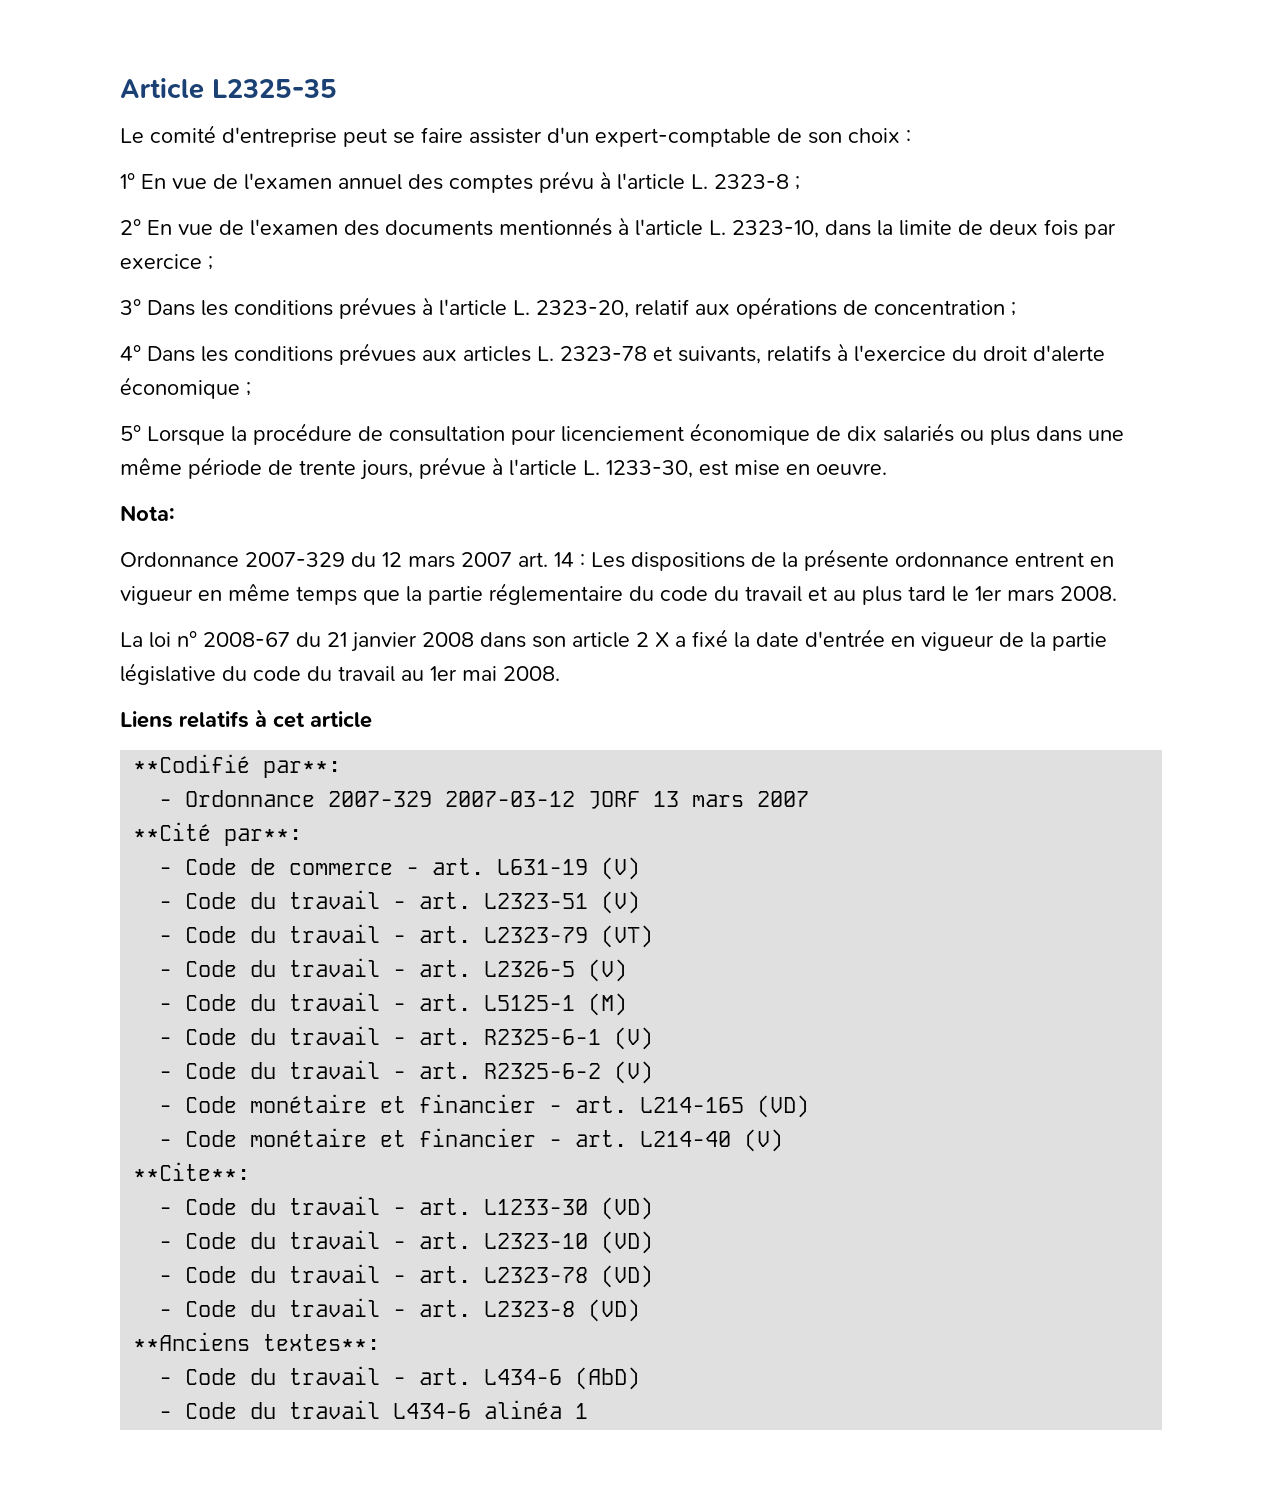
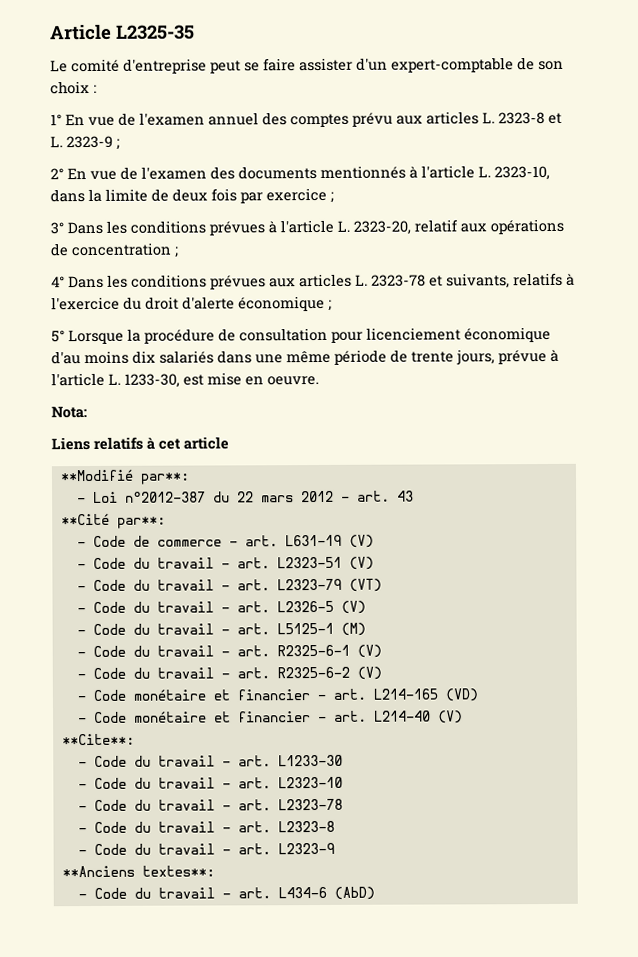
- 1° En vue de l'examen annuel des comptes prévu à l'article L. 2323-8 ;
+ 1° En vue de l'examen annuel des comptes prévu aux articles L. 2323-8 et L. 2323-9 ;
- 5° Lorsque la procédure de consultation pour licenciement économique de dix salariés ou plus dans une même période de trente jours, prévue à l'article L. 1233-30, est mise en oeuvre.
+ 5° Lorsque la procédure de consultation pour licenciement économique d'au moins dix salariés dans une même période de trente jours, prévue à l'article L. 1233-30, est mise en oeuvre.
- Ordonnance 2007-329 du 12 mars 2007 art. 14 : Les dispositions de la présente ordonnance entrent en vigueur en même temps que la partie réglementaire du code du travail et au plus tard le 1er mars 2008.
- La loi n° 2008-67 du 21 janvier 2008 dans son article 2 X a fixé la date d'entrée en vigueur de la partie législative du code du travail au 1er mai 2008.
- **Codifié par**:
- - Ordonnance 2007-329 2007-03-12 JORF 13 mars 2007
+ **Modifié par**:
+ - Loi n°2012-387 du 22 mars 2012 - art. 43
- - Code du travail - art. L1233-30 (VD)
+ - Code du travail - art. L1233-30
- - Code du travail - art. L2323-10 (VD)
+ - Code du travail - art. L2323-10
- - Code du travail - art. L2323-78 (VD)
+ - Code du travail - art. L2323-78
- - Code du travail - art. L2323-8 (VD)
+ - Code du travail - art. L2323-8
+ - Code du travail - art. L2323-9
- - Code du travail L434-6 alinéa 1

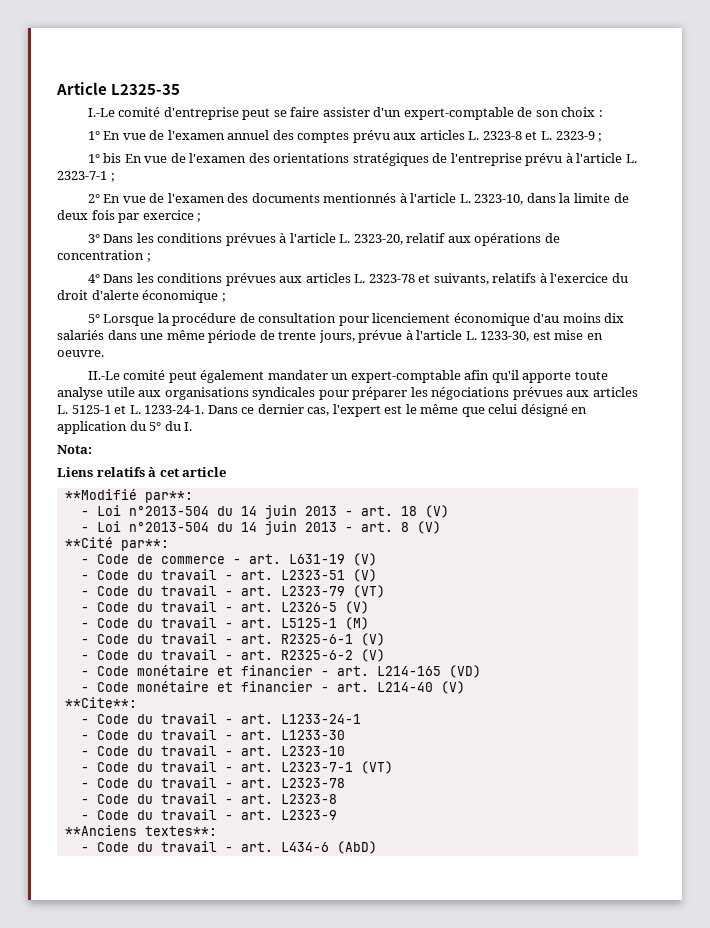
- Le comité d'entreprise peut se faire assister d'un expert-comptable de son choix :
+ I.-Le comité d'entreprise peut se faire assister d'un expert-comptable de son choix :
+ 1° bis En vue de l'examen des orientations stratégiques de l'entreprise prévu à l'article L. 2323-7-1 ;
+ II.-Le comité peut également mandater un expert-comptable afin qu'il apporte toute analyse utile aux organisations syndicales pour préparer les négociations prévues aux articles L. 5125-1 et L. 1233-24-1. Dans ce dernier cas, l'expert est le même que celui désigné en application du 5° du I.
- - Loi n°2012-387 du 22 mars 2012 - art. 43
+ - Loi n°2013-504 du 14 juin 2013 - art. 18 (V)
+ - Loi n°2013-504 du 14 juin 2013 - art. 8 (V)
+ - Code du travail - art. L1233-24-1
+ - Code du travail - art. L2323-7-1 (VT)

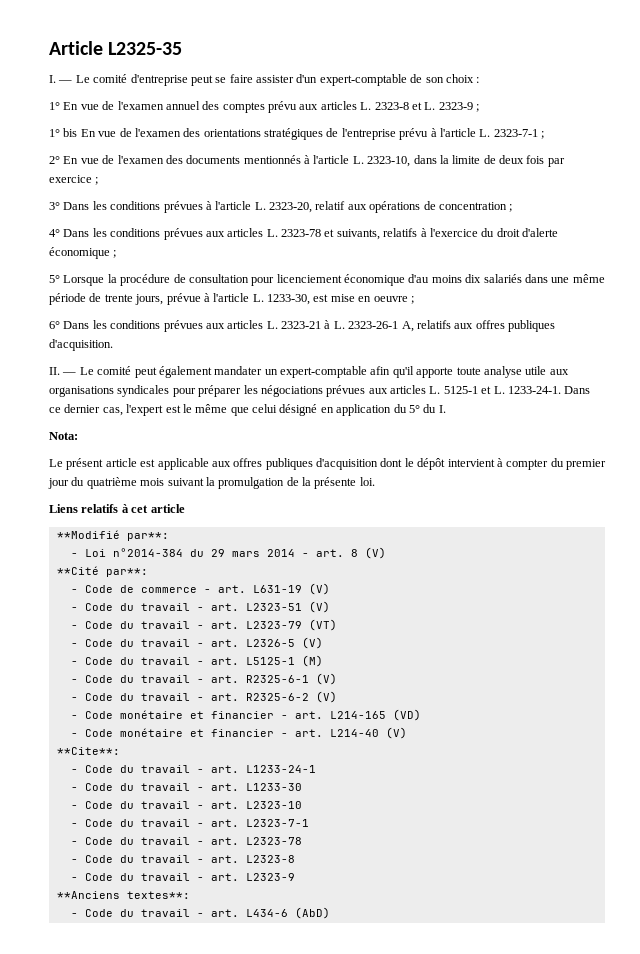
- I.-Le comité d'entreprise peut se faire assister d'un expert-comptable de son choix :
+ I. ― Le comité d'entreprise peut se faire assister d'un expert-comptable de son choix :
- 5° Lorsque la procédure de consultation pour licenciement économique d'au moins dix salariés dans une même période de trente jours, prévue à l'article L. 1233-30, est mise en oeuvre.
- II.-Le comité peut également mandater un expert-comptable afin qu'il apporte toute analyse utile aux organisations syndicales pour préparer les négociations prévues aux articles L. 5125-1 et L. 1233-24-1.
+ 5° Lorsque la procédure de consultation pour licenciement économique d'au moins dix salariés dans une même période de trente jours, prévue à l'article L. 1233-30, est mise en oeuvre ;
+ 6° Dans les conditions prévues aux articles L. 2323-21 à L. 2323-26-1 A, relatifs aux offres publiques d'acquisition.
+ II. ― Le comité peut également mandater un expert-comptable afin qu'il apporte toute analyse utile aux organisations syndicales pour préparer les négociations prévues aux articles L. 5125-1 et L. 1233-24-1.
+ Le présent article est applicable aux offres publiques d'acquisition dont le dépôt intervient à compter du premier jour du quatrième mois suivant la promulgation de la présente loi.
- - Loi n°2013-504 du 14 juin 2013 - art. 18 (V)
- - Loi n°2013-504 du 14 juin 2013 - art. 8 (V)
+ - Loi n°2014-384 du 29 mars 2014 - art. 8 (V)
- - Code du travail - art. L2323-7-1 (VT)
+ - Code du travail - art. L2323-7-1

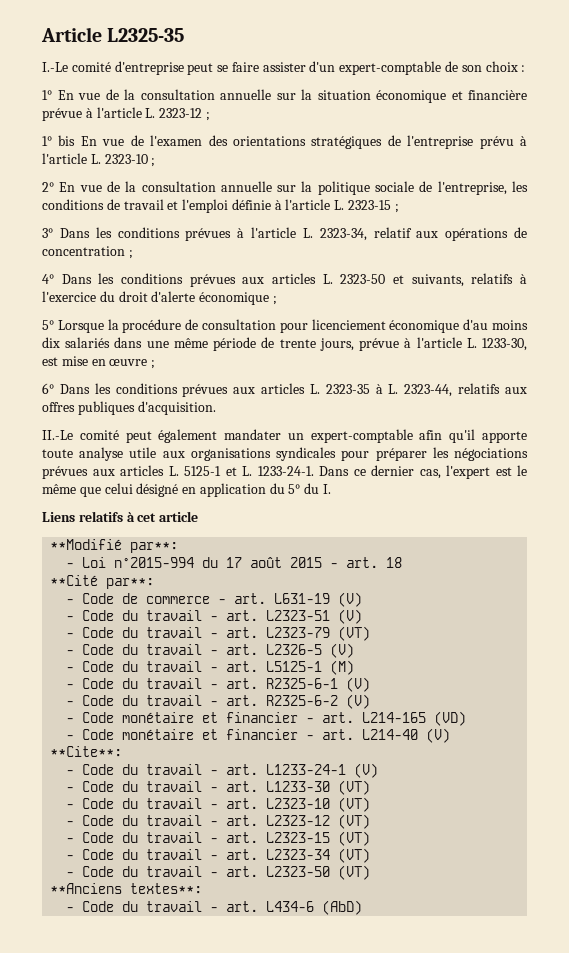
- I. ― Le comité d'entreprise peut se faire assister d'un expert-comptable de son choix :
+ I.-Le comité d'entreprise peut se faire assister d'un expert-comptable de son choix :
- 1° En vue de l'examen annuel des comptes prévu aux articles L. 2323-8 et L. 2323-9 ;
+ 1° En vue de la consultation annuelle sur la situation économique et financière prévue à l'article L. 2323-12 ;
- 1° bis En vue de l'examen des orientations stratégiques de l'entreprise prévu à l'article L. 2323-7-1 ;
+ 1° bis En vue de l'examen des orientations stratégiques de l'entreprise prévu à l'article L. 2323-10 ;
- 2° En vue de l'examen des documents mentionnés à l'article L. 2323-10, dans la limite de deux fois par exercice ;
+ 2° En vue de la consultation annuelle sur la politique sociale de l'entreprise, les conditions de travail et l'emploi définie à l'article L. 2323-15 ;
- 3° Dans les conditions prévues à l'article L. 2323-20, relatif aux opérations de concentration ;
+ 3° Dans les conditions prévues à l'article L. 2323-34, relatif aux opérations de concentration ;
- 4° Dans les conditions prévues aux articles L. 2323-78 et suivants, relatifs à l'exercice du droit d'alerte économique ;
+ 4° Dans les conditions prévues aux articles L. 2323-50 et suivants, relatifs à l'exercice du droit d'alerte économique ;
- 5° Lorsque la procédure de consultation pour licenciement économique d'au moins dix salariés dans une même période de trente jours, prévue à l'article L. 1233-30, est mise en oeuvre ;
+ 5° Lorsque la procédure de consultation pour licenciement économique d'au moins dix salariés dans une même période de trente jours, prévue à l'article L. 1233-30, est mise en œuvre ;
- 6° Dans les conditions prévues aux articles L. 2323-21 à L. 2323-26-1 A, relatifs aux offres publiques d'acquisition.
+ 6° Dans les conditions prévues aux articles L. 2323-35 à L. 2323-44, relatifs aux offres publiques d'acquisition.
- II. ― Le comité peut également mandater un expert-comptable afin qu'il apporte toute analyse utile aux organisations syndicales pour préparer les négociations prévues aux articles L. 5125-1 et L. 1233-24-1.
+ II.-Le comité peut également mandater un expert-comptable afin qu'il apporte toute analyse utile aux organisations syndicales pour préparer les négociations prévues aux articles L. 5125-1 et L. 1233-24-1.
- Nota:
- Le présent article est applicable aux offres publiques d'acquisition dont le dépôt intervient à compter du premier jour du quatrième mois suivant la promulgation de la présente loi.
- - Loi n°2014-384 du 29 mars 2014 - art. 8 (V)
+ - Loi n°2015-994 du 17 août 2015 - art. 18
- - Code du travail - art. L1233-24-1
+ - Code du travail - art. L1233-24-1 (V)
- - Code du travail - art. L1233-30
+ - Code du travail - art. L1233-30 (VT)
- - Code du travail - art. L2323-10
- - Code du travail - art. L2323-7-1
- - Code du travail - art. L2323-78
- - Code du travail - art. L2323-8
- - Code du travail - art. L2323-9
+ - Code du travail - art. L2323-10 (VT)
+ - Code du travail - art. L2323-12 (VT)
+ - Code du travail - art. L2323-15 (VT)
+ - Code du travail - art. L2323-34 (VT)
+ - Code du travail - art. L2323-50 (VT)

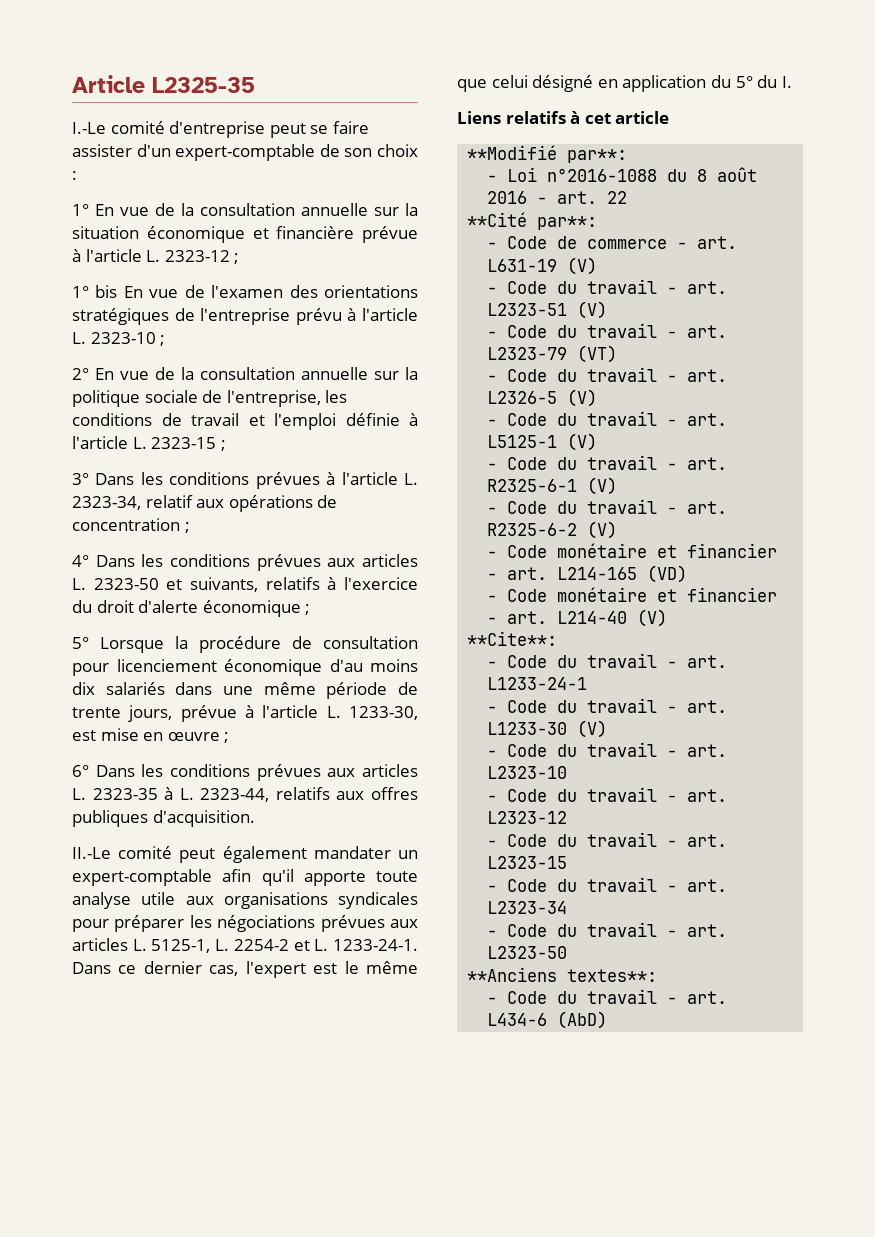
- II.-Le comité peut également mandater un expert-comptable afin qu'il apporte toute analyse utile aux organisations syndicales pour préparer les négociations prévues aux articles L. 5125-1 et L. 1233-24-1.
+ II.-Le comité peut également mandater un expert-comptable afin qu'il apporte toute analyse utile aux organisations syndicales pour préparer les négociations prévues aux articles L. 5125-1, L. 2254-2 et L. 1233-24-1.
- - Loi n°2015-994 du 17 août 2015 - art. 18
+ - Loi n°2016-1088 du 8 août 2016 - art. 22
- - Code du travail - art. L5125-1 (M)
+ - Code du travail - art. L5125-1 (V)
- - Code du travail - art. L1233-24-1 (V)
- - Code du travail - art. L1233-30 (VT)
+ - Code du travail - art. L1233-24-1
+ - Code du travail - art. L1233-30 (V)
- - Code du travail - art. L2323-10 (VT)
+ - Code du travail - art. L2323-10
- - Code du travail - art. L2323-12 (VT)
+ - Code du travail - art. L2323-12
- - Code du travail - art. L2323-15 (VT)
+ - Code du travail - art. L2323-15
- - Code du travail - art. L2323-34 (VT)
+ - Code du travail - art. L2323-34
- - Code du travail - art. L2323-50 (VT)
+ - Code du travail - art. L2323-50

